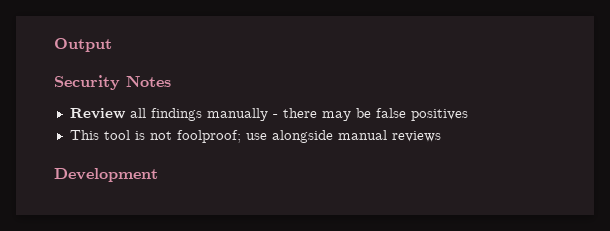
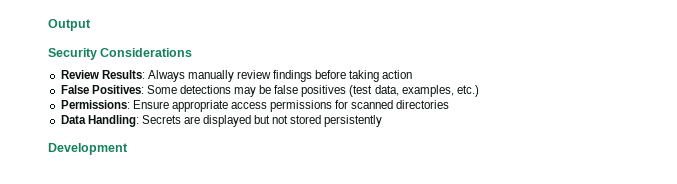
- Security Notes
+ Security Considerations
- Review all findings manually - there may be false positives
- This tool is not foolproof; use alongside manual reviews
+ Review Results: Always manually review findings before taking action
+ False Positives: Some detections may be false positives (test data, examples, etc.)
+ Permissions: Ensure appropriate access permissions for scanned directories
+ Data Handling: Secrets are displayed but not stored persistently

